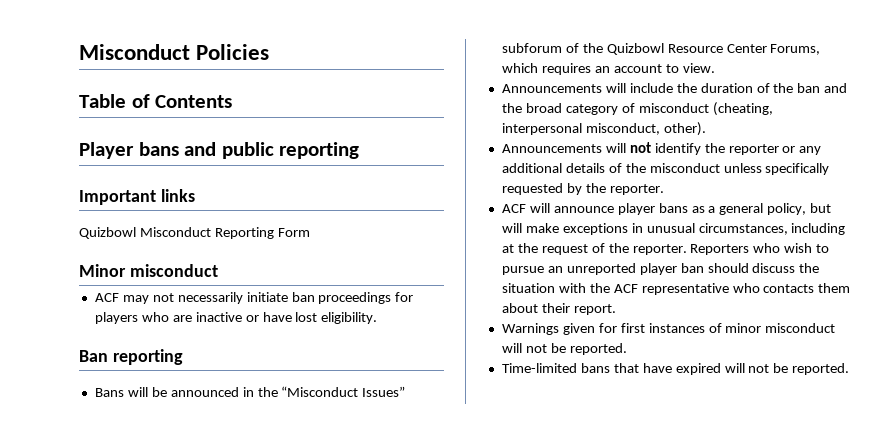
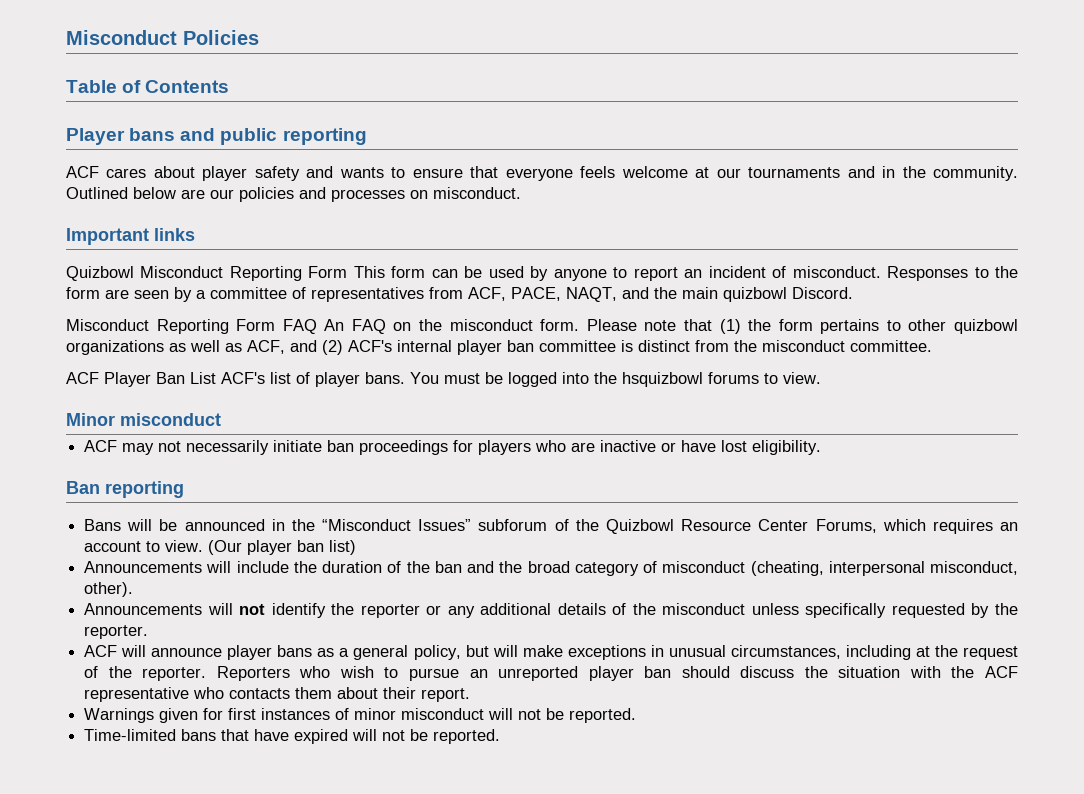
+ ACF cares about player safety and wants to ensure that everyone feels welcome at our tournaments and in the community. Outlined below are our policies and processes on misconduct.
- Quizbowl Misconduct Reporting Form
+ Quizbowl Misconduct Reporting Form This form can be used by anyone to report an incident of misconduct. Responses to the form are seen by a committee of representatives from ACF, PACE, NAQT, and the main quizbowl Discord.
+ Misconduct Reporting Form FAQ An FAQ on the misconduct form. Please note that (1) the form pertains to other quizbowl organizations as well as ACF, and (2) ACF's internal player ban committee is distinct from the misconduct committee.
+ ACF Player Ban List ACF's list of player bans. You must be logged into the hsquizbowl forums to view.
+ (Our player ban list)

